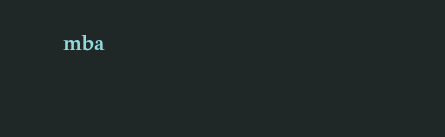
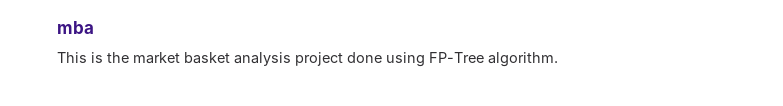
+ This is the market basket analysis project done using FP-Tree algorithm.

